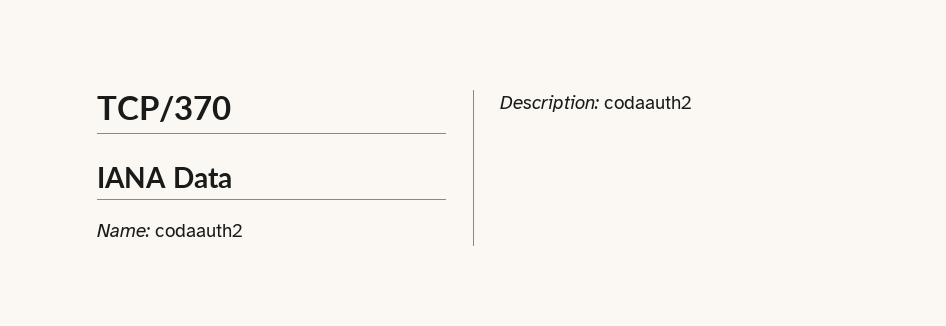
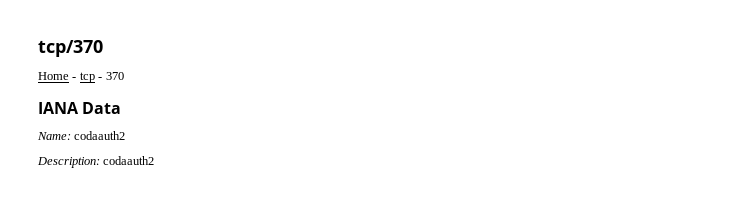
- TCP/370
+ tcp/370
+ Home - tcp - 370

